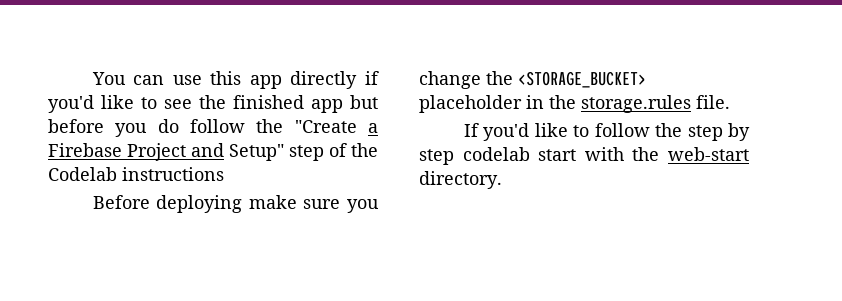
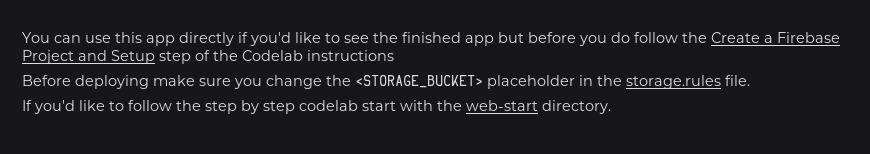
- You can use this app directly if you'd like to see the finished app but before you do follow the "Create a Firebase Project and Setup" step of the Codelab instructions
+ You can use this app directly if you'd like to see the finished app but before you do follow the Create a Firebase Project and Setup step of the Codelab instructions

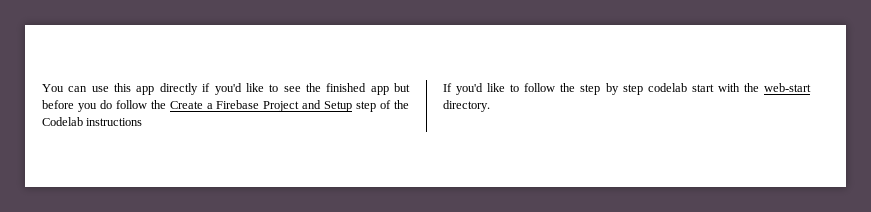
- Before deploying make sure you change the <STORAGE_BUCKET> placeholder in the storage.rules file.

